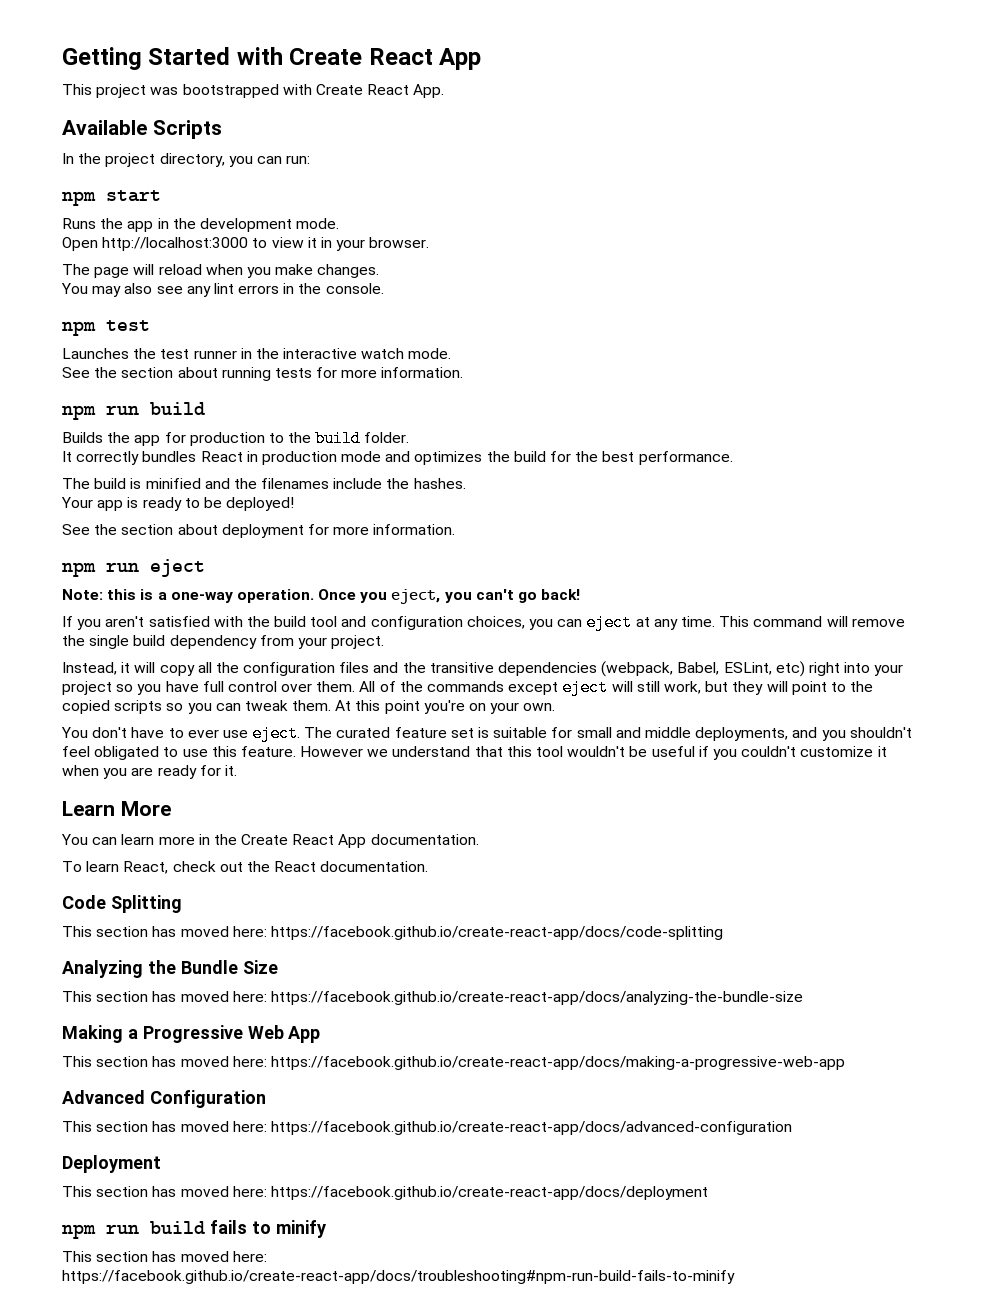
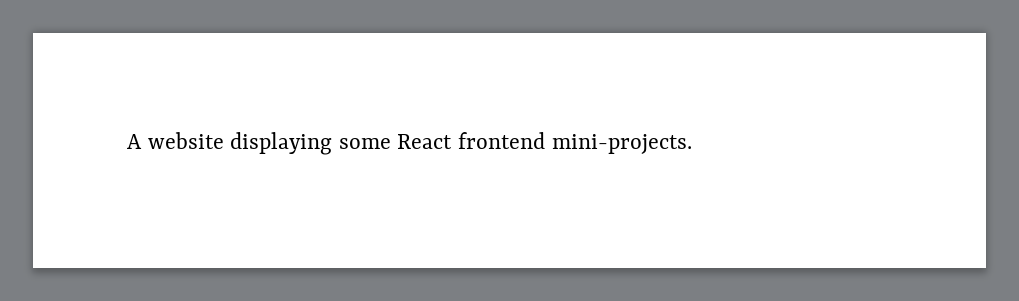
- Getting Started with Create React App
- This project was bootstrapped with Create React App.
- Available Scripts
- In the project directory, you can run:
- npm start
- Runs the app in the development mode.
- Open http://localhost:3000 to view it in your browser.
- The page will reload when you make changes.
- You may also see any lint errors in the console.
- npm test
- Launches the test runner in the interactive watch mode.
- See the section about running tests for more information.
- npm run build
- Builds the app for production to the build folder.
- It correctly bundles React in production mode and optimizes the build for the best performance.
- The build is minified and the filenames include the hashes.
- Your app is ready to be deployed!
- See the section about deployment for more information.
- npm run eject
- Note: this is a one-way operation. Once you eject, you can't go back!
- If you aren't satisfied with the build tool and configuration choices, you can eject at any time. This command will remove the single build dependency from your project.
- Instead, it will copy all the configuration files and the transitive dependencies (webpack, Babel, ESLint, etc) right into your project so you have full control over them. All of the commands except eject will still work, but they will point to the copied scripts so you can tweak them. At this point you're on your own.
- You don't have to ever use eject. The curated feature set is suitable for small and middle deployments, and you shouldn't feel obligated to use this feature. However we understand that this tool wouldn't be useful if you couldn't customize it when you are ready for it.
- Learn More
- You can learn more in the Create React App documentation.
- To learn React, check out the React documentation.
- Code Splitting
- This section has moved here: https://facebook.github.io/create-react-app/docs/code-splitting
- Analyzing the Bundle Size
- This section has moved here: https://facebook.github.io/create-react-app/docs/analyzing-the-bundle-size
- Making a Progressive Web App
- This section has moved here: https://facebook.github.io/create-react-app/docs/making-a-progressive-web-app
- Advanced Configuration
- This section has moved here: https://facebook.github.io/create-react-app/docs/advanced-configuration
- Deployment
- This section has moved here: https://facebook.github.io/create-react-app/docs/deployment
- npm run build fails to minify
- This section has moved here: https://facebook.github.io/create-react-app/docs/troubleshooting#npm-run-build-fails-to-minify
+ A website displaying some React frontend mini-projects.

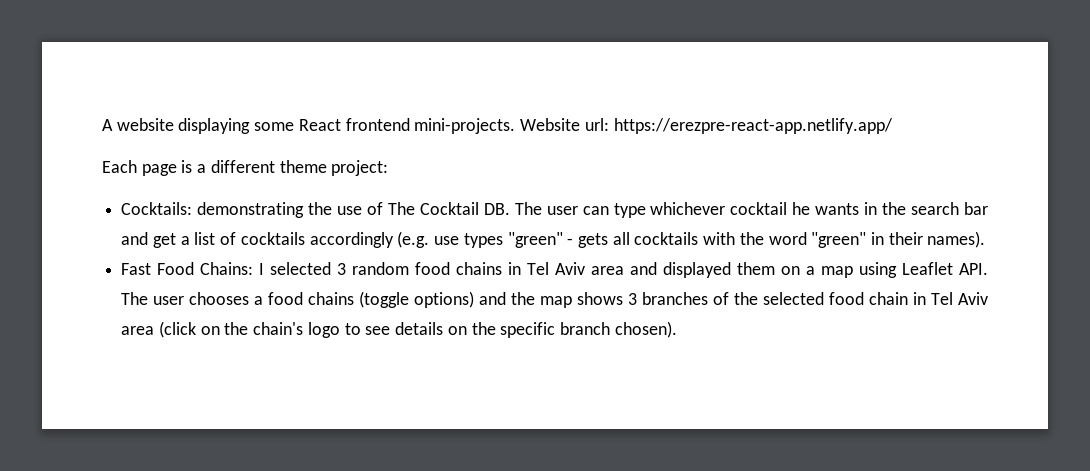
+ Website url: https://erezpre-react-app.netlify.app/
+ Each page is a different theme project:
+ Cocktails: demonstrating the use of The Cocktail DB. The user can type whichever cocktail he wants in the search bar and get a list of cocktails accordingly (e.g. use types "green" - gets all cocktails with the word "green" in their names).
+ Fast Food Chains: I selected 3 random food chains in Tel Aviv area and displayed them on a map using Leaflet API. The user chooses a food chains (toggle options) and the map shows 3 branches of the selected food chain in Tel Aviv area (click on the chain's logo to see details on the specific branch chosen).

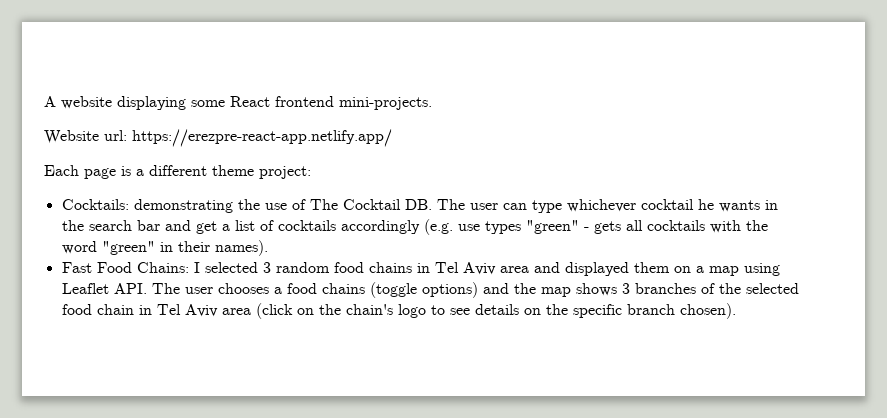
- A website displaying some React frontend mini-projects. Website url: https://erezpre-react-app.netlify.app/
+ A website displaying some React frontend mini-projects.
+ Website url: https://erezpre-react-app.netlify.app/

